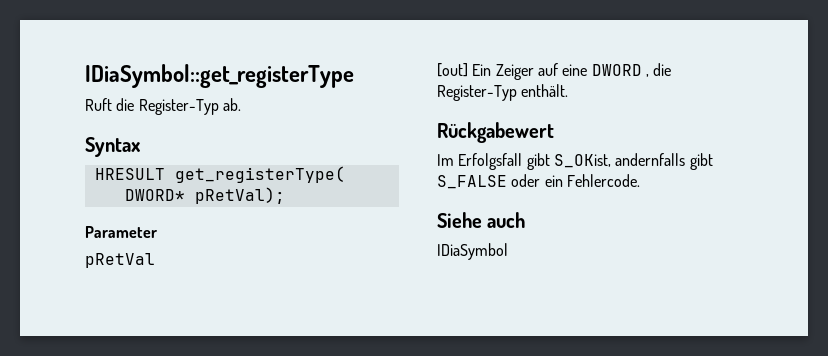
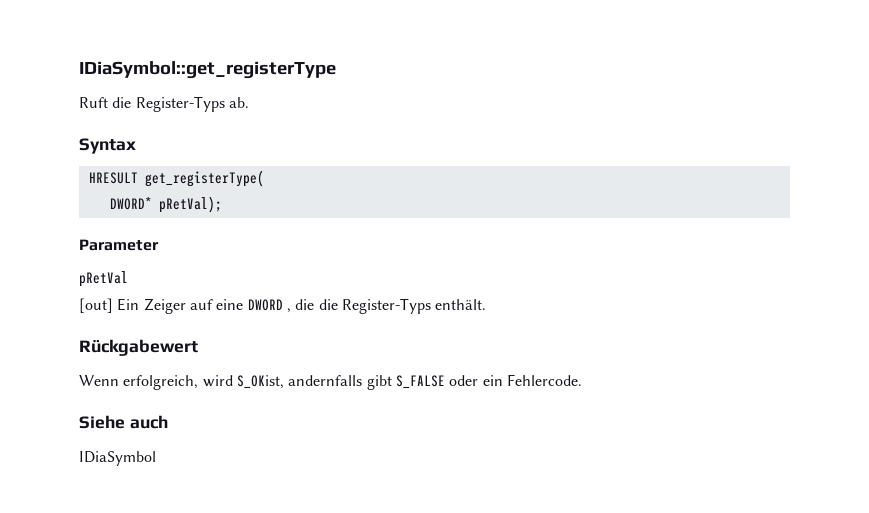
- Ruft die Register-Typ ab.
+ Ruft die Register-Typs ab.
- [out] Ein Zeiger auf eine DWORD , die Register-Typ enthält.
+ [out] Ein Zeiger auf eine DWORD , die die Register-Typs enthält.
- Im Erfolgsfall gibt S_OKist, andernfalls gibt S_FALSE oder ein Fehlercode.
+ Wenn erfolgreich, wird S_OKist, andernfalls gibt S_FALSE oder ein Fehlercode.

